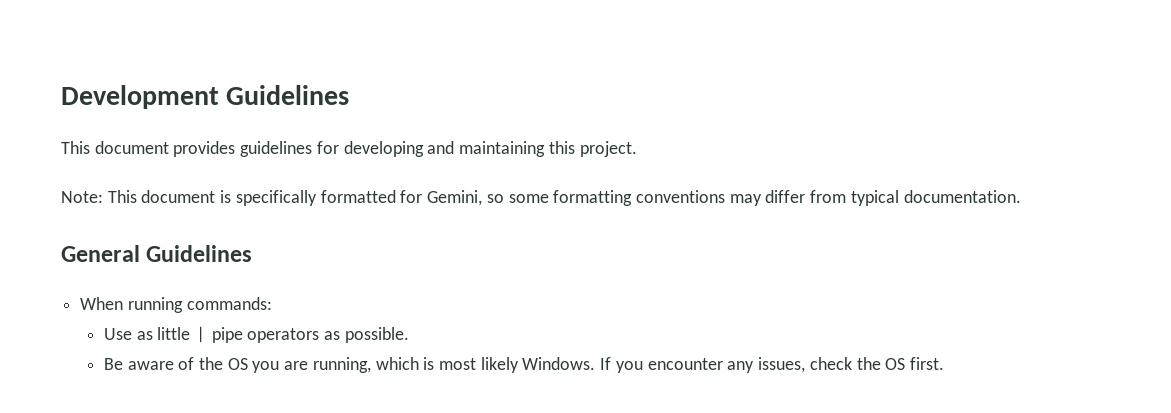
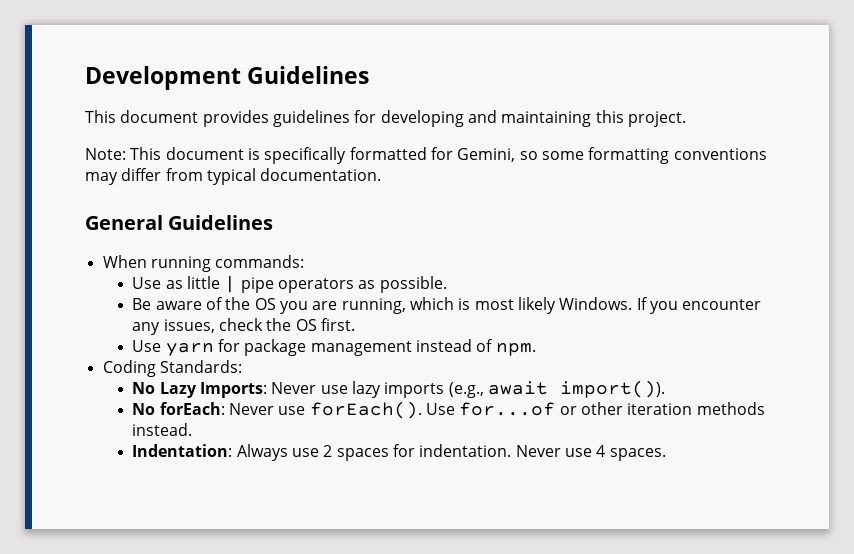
+ Use yarn for package management instead of npm.
+ Coding Standards:
+ No Lazy Imports: Never use lazy imports (e.g., await import()).
+ No forEach: Never use forEach(). Use for...of or other iteration methods instead.
+ Indentation: Always use 2 spaces for indentation. Never use 4 spaces.

